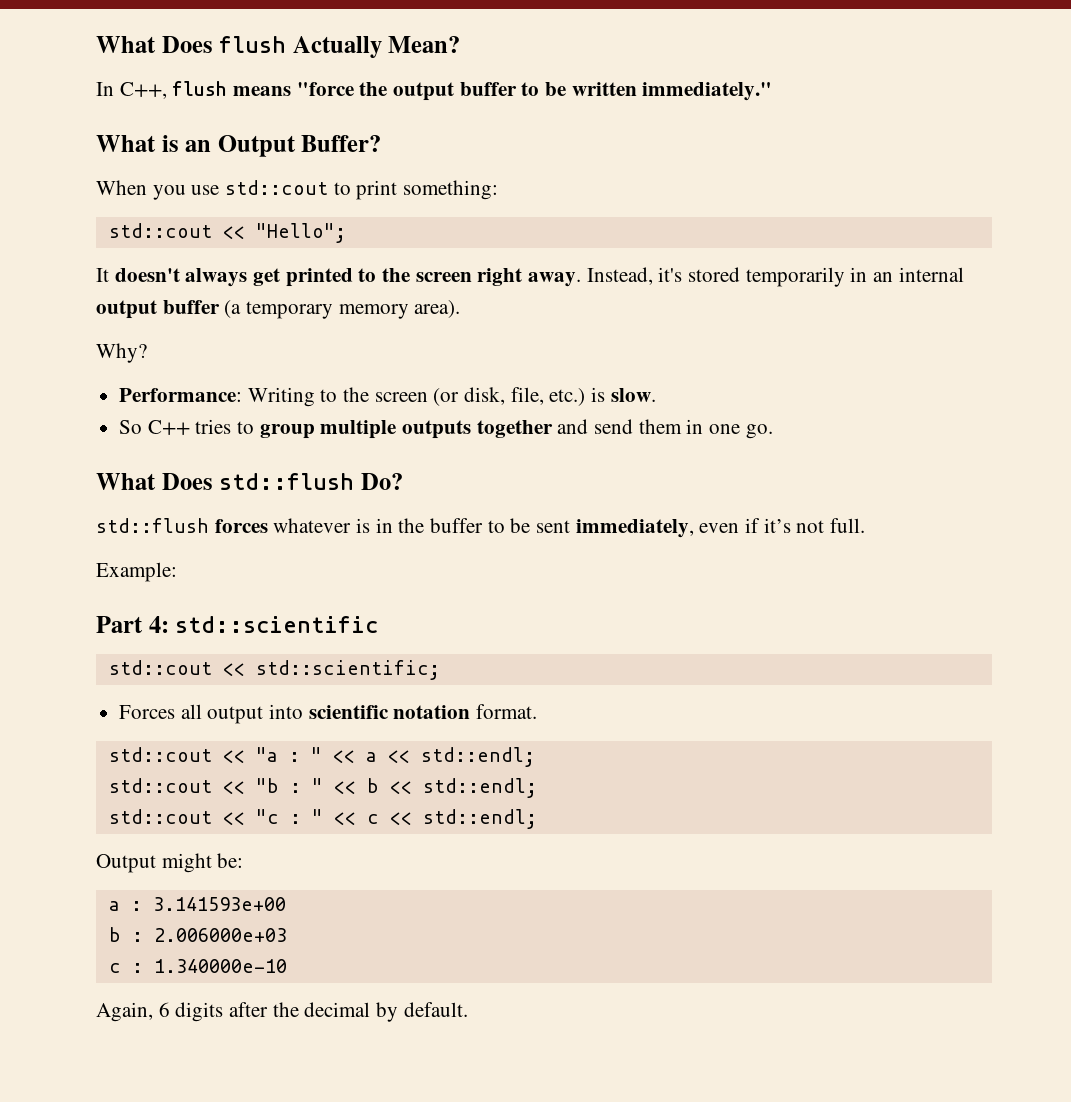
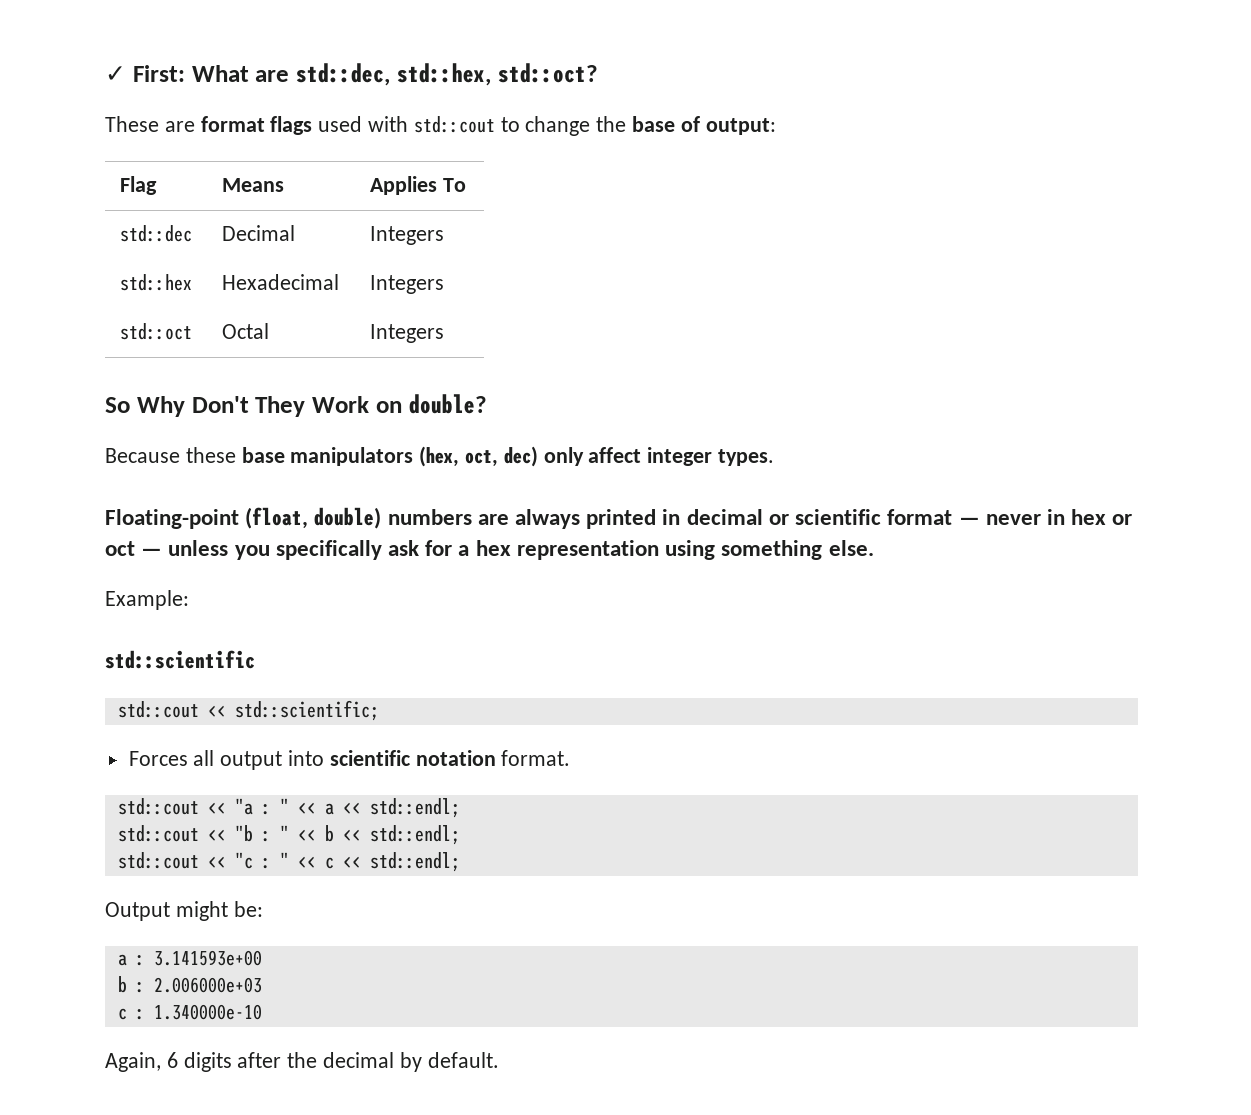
- What Does flush Actually Mean?
- In C++, flush means "force the output buffer to be written immediately."
- What is an Output Buffer?
- When you use std::cout to print something:
- std::cout << "Hello";
- It doesn't always get printed to the screen right away. Instead, it's stored temporarily in an internal output buffer (a temporary memory area).
- Why?
- Performance: Writing to the screen (or disk, file, etc.) is slow.
- So C++ tries to group multiple outputs together and send them in one go.
- What Does std::flush Do?
- std::flush forces whatever is in the buffer to be sent immediately, even if it’s not full.
+ ✓ First: What are std::dec, std::hex, std::oct?
+ These are format flags used with std::cout to change the base of output:
+ Flag | Means | Applies To
+ std::dec | Decimal | Integers
+ std::hex | Hexadecimal | Integers
+ std::oct | Octal | Integers
+ So Why Don't They Work on double?
+ Because these base manipulators (hex, oct, dec) only affect integer types.
+ Floating-point (float, double) numbers are always printed in decimal or scientific format — never in hex or oct — unless you specifically ask for a hex representation using something else.
- Part 4: std::scientific
+ std::scientific

